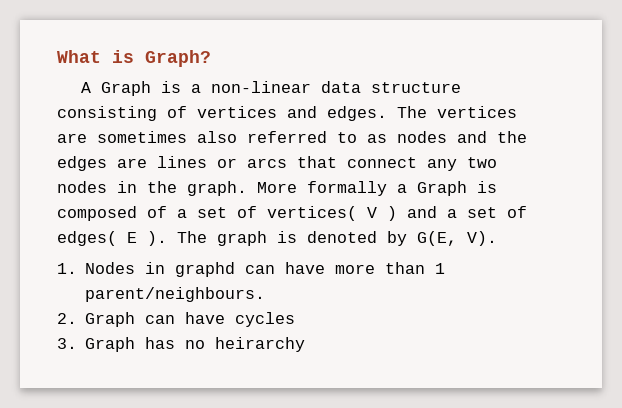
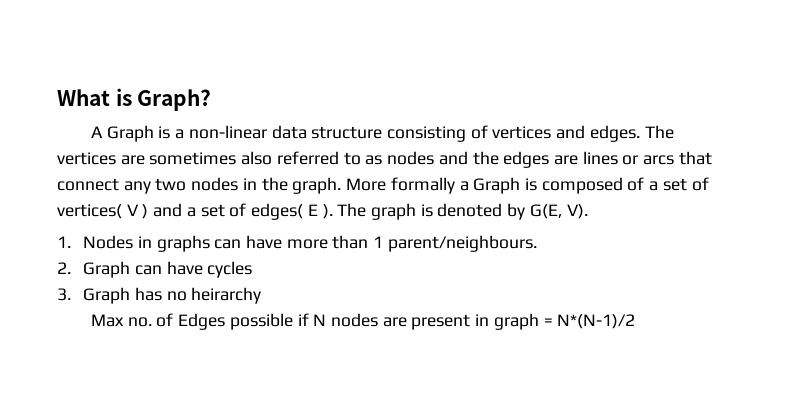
- 1. Nodes in graphd can have more than 1 parent/neighbours.
+ 1. Nodes in graphs can have more than 1 parent/neighbours.
+ Max no. of Edges possible if N nodes are present in graph = N*(N-1)/2

